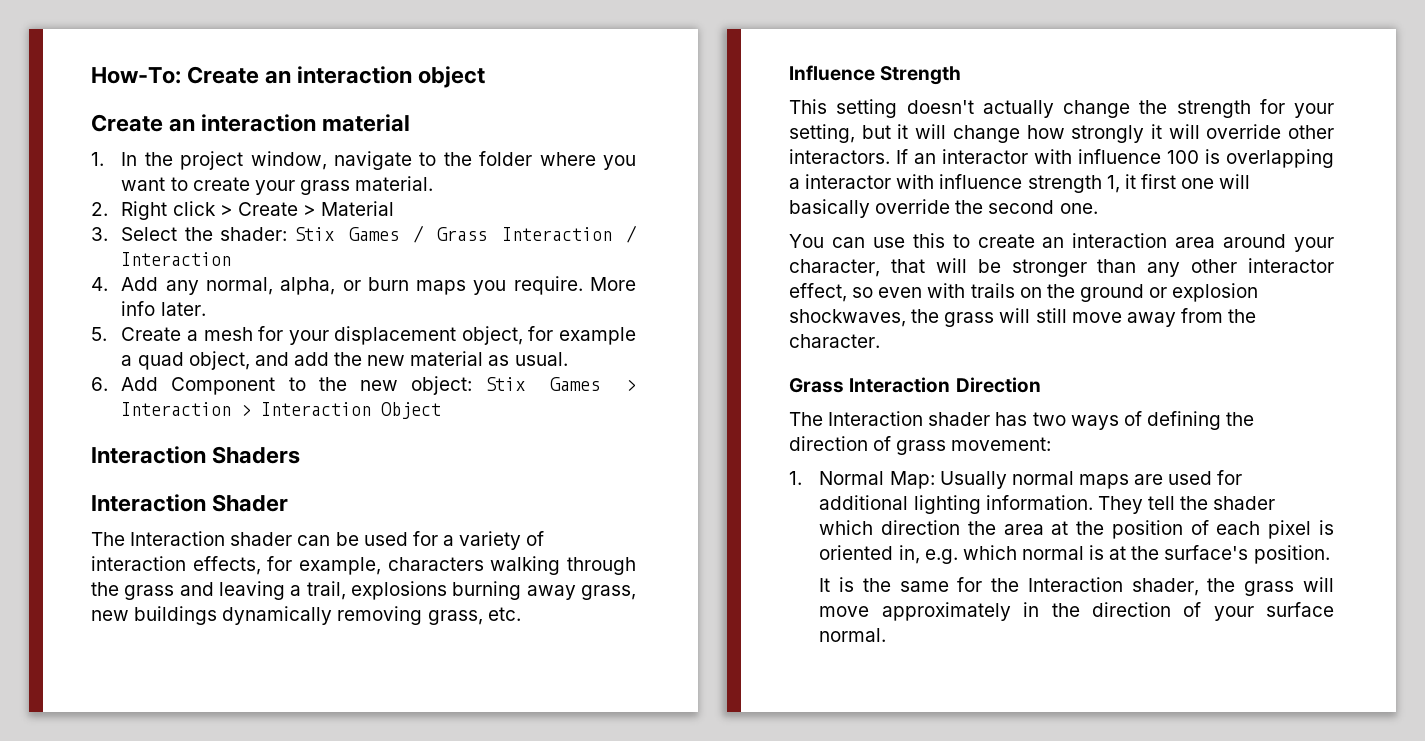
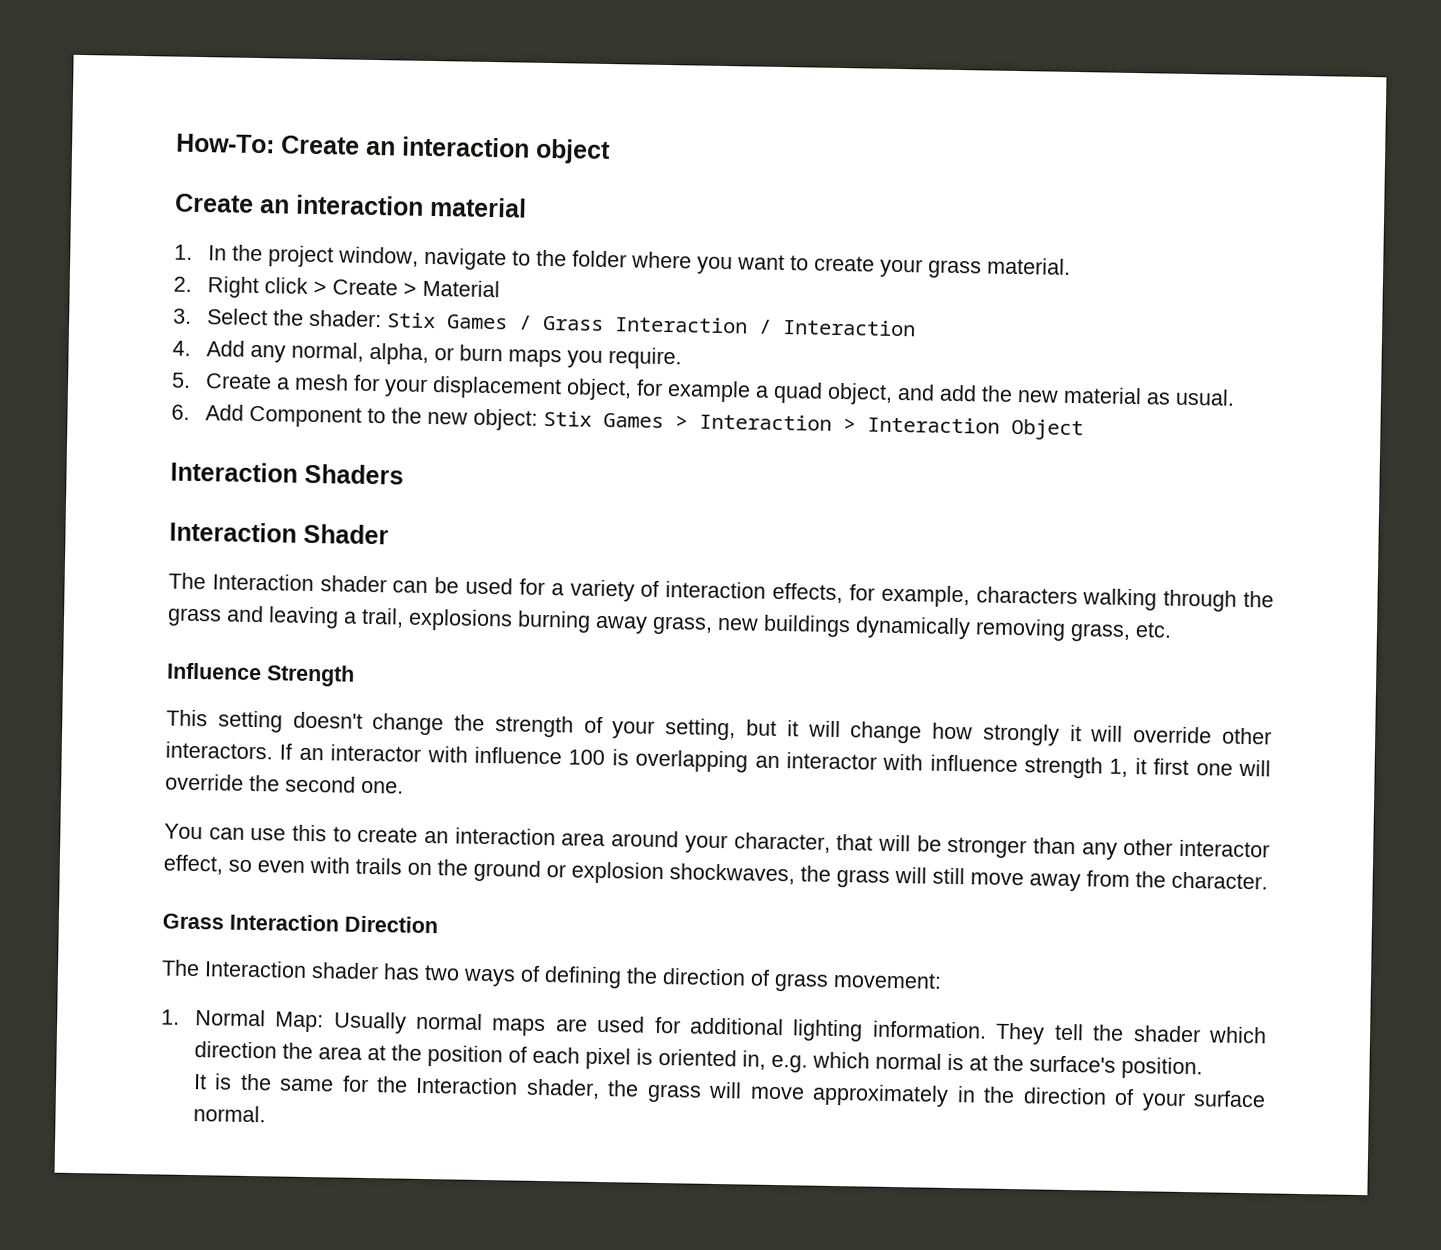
- More info later.
- This setting doesn't actually change the strength for your setting, but it will change how strongly it will override other interactors.
+ This setting doesn't change the strength of your setting, but it will change how strongly it will override other interactors.
- If an interactor with influence 100 is overlapping a interactor with influence strength 1, it first one will basically override the second one.
+ If an interactor with influence 100 is overlapping an interactor with influence strength 1, it first one will override the second one.

